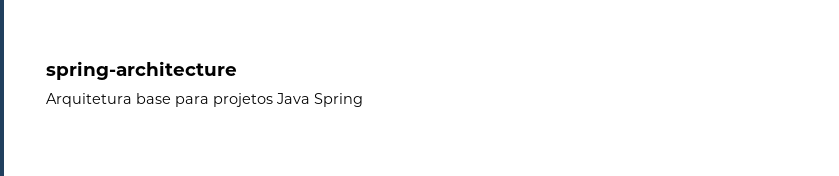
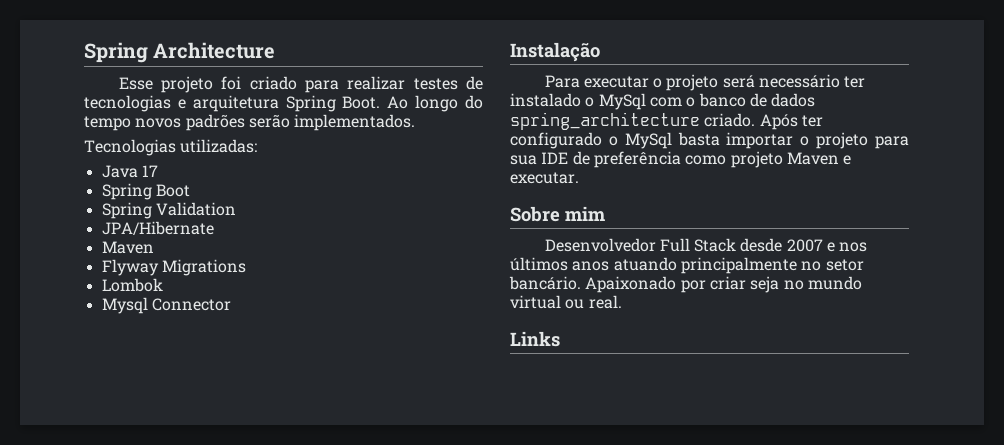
- spring-architecture
- Arquitetura base para projetos Java Spring
+ Spring Architecture
+ Esse projeto foi criado para realizar testes de tecnologias e arquitetura Spring Boot. Ao longo do tempo novos padrões serão implementados.
+ Tecnologias utilizadas:
+ Java 17
+ Spring Boot
+ Spring Validation
+ JPA/Hibernate
+ Maven
+ Flyway Migrations
+ Lombok
+ Mysql Connector
+ Instalação
+ Para executar o projeto será necessário ter instalado o MySql com o banco de dados spring_architecture criado. Após ter configurado o MySql basta importar o projeto para sua IDE de preferência como projeto Maven e executar.
+ Sobre mim
+ Desenvolvedor Full Stack desde 2007 e nos últimos anos atuando principalmente no setor bancário. Apaixonado por criar seja no mundo virtual ou real.
+ Links

